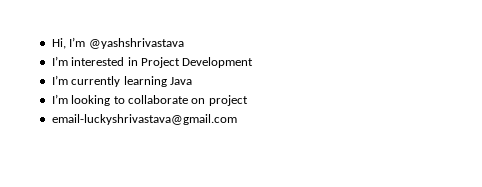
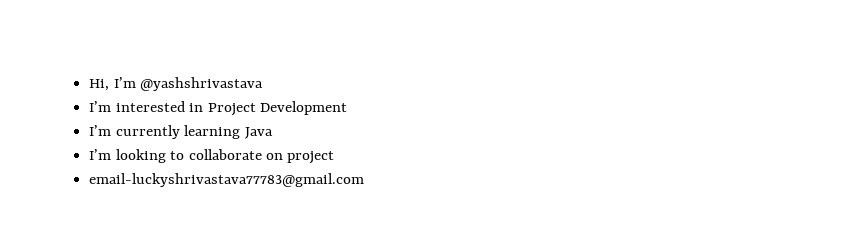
- email-luckyshrivastava@gmail.com
+ email-luckyshrivastava77783@gmail.com

